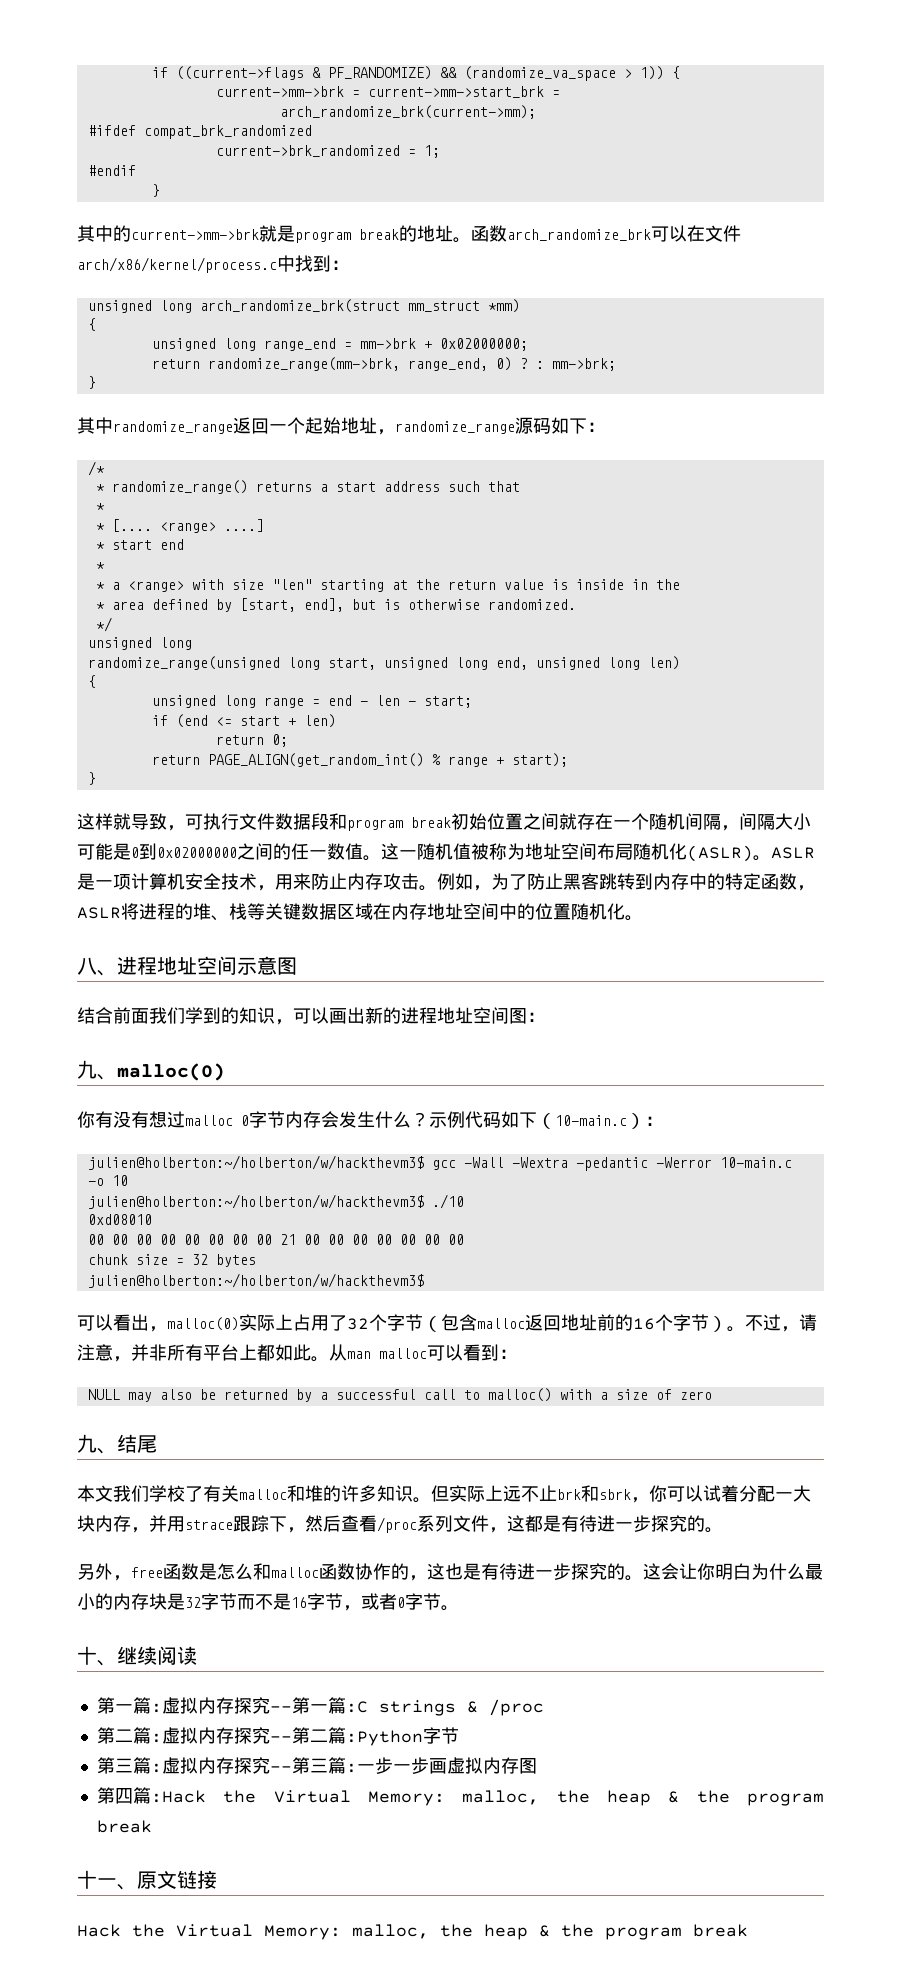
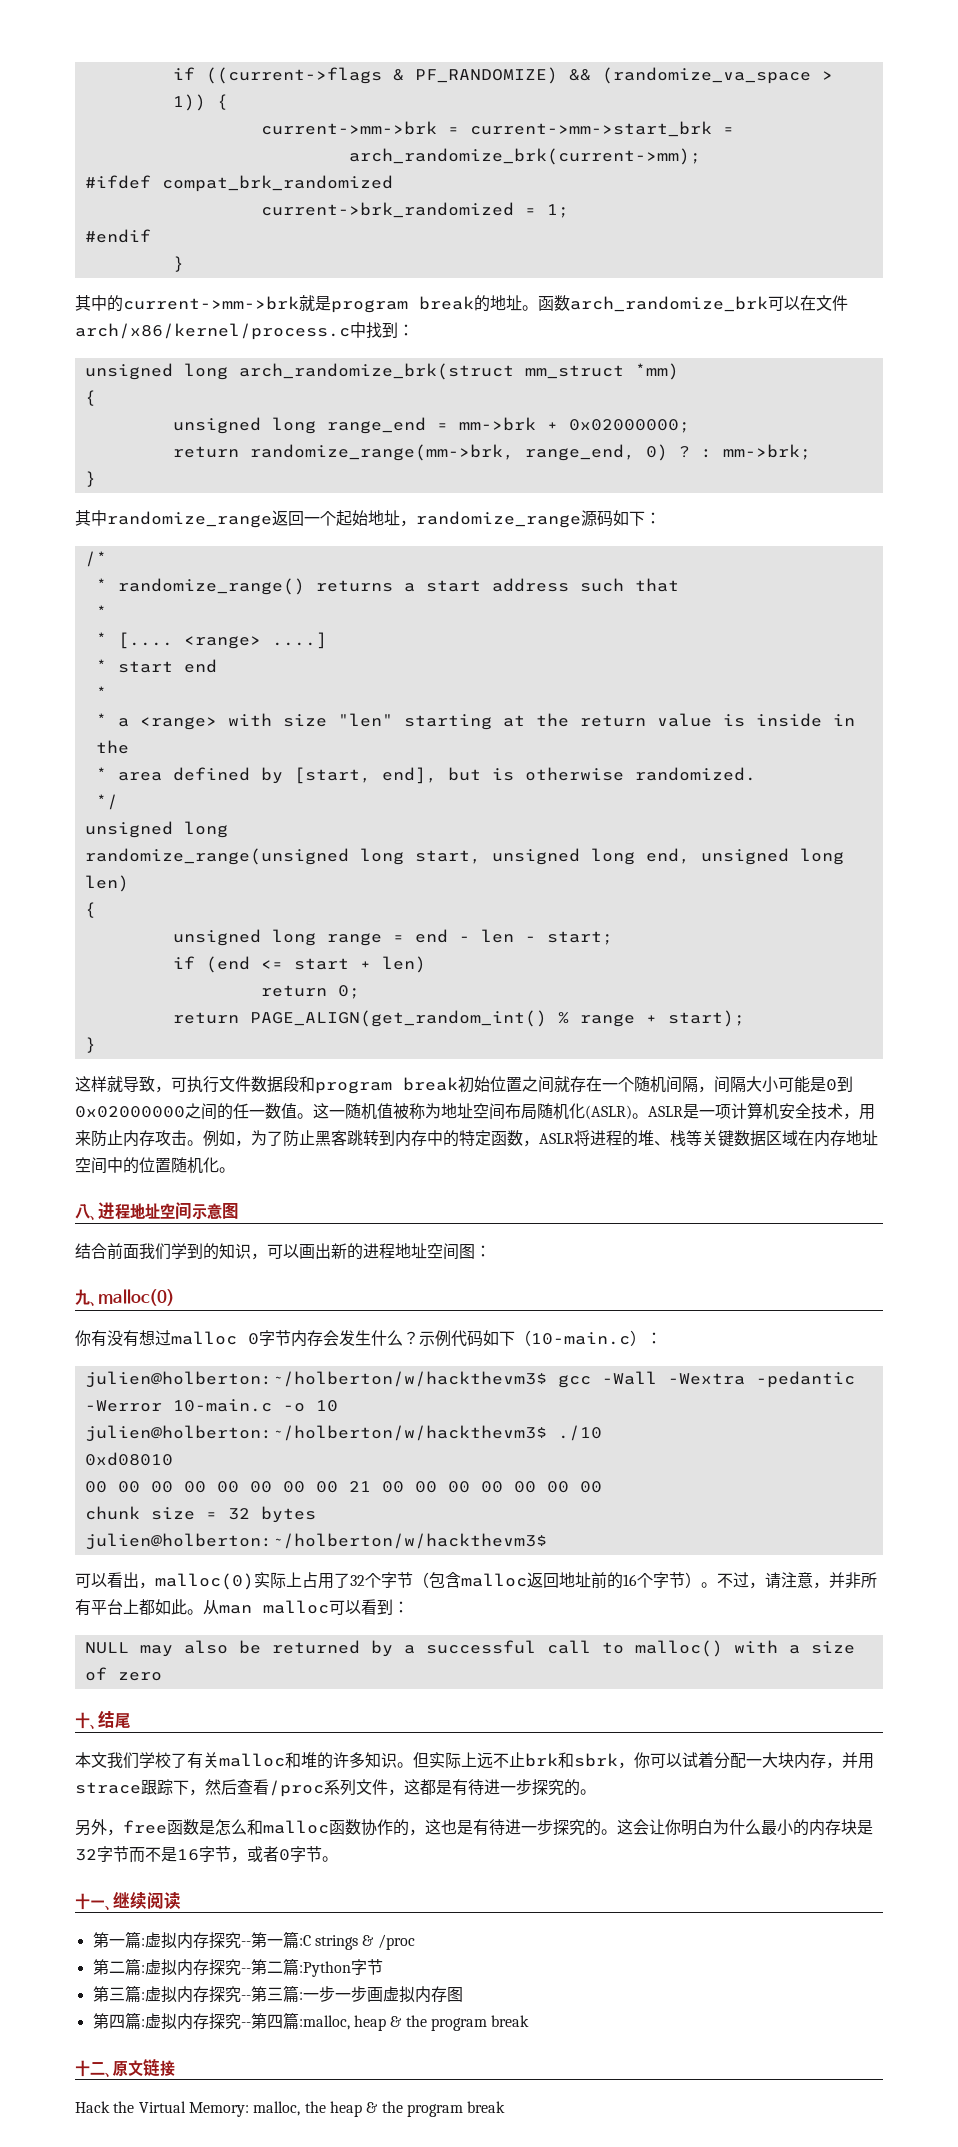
- 九、结尾
+ 十、结尾
- 十、继续阅读
+ 十一、继续阅读
- 第四篇:Hack the Virtual Memory: malloc, the heap & the program break
+ 第四篇:虚拟内存探究--第四篇:malloc, heap & the program break
- 十一、原文链接
+ 十二、原文链接

